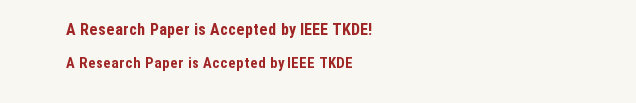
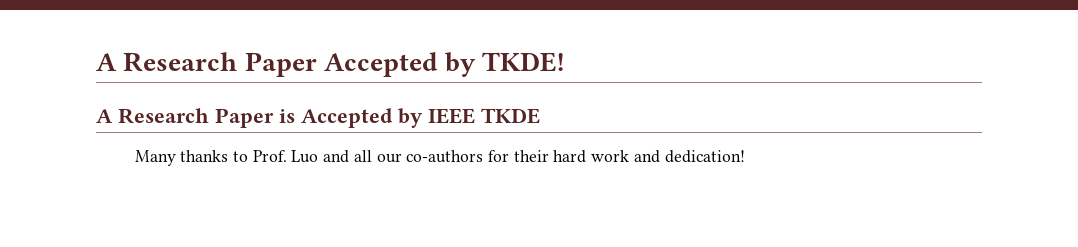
- A Research Paper is Accepted by IEEE TKDE!
+ A Research Paper Accepted by TKDE!
+ Many thanks to Prof. Luo and all our co-authors for their hard work and dedication!

